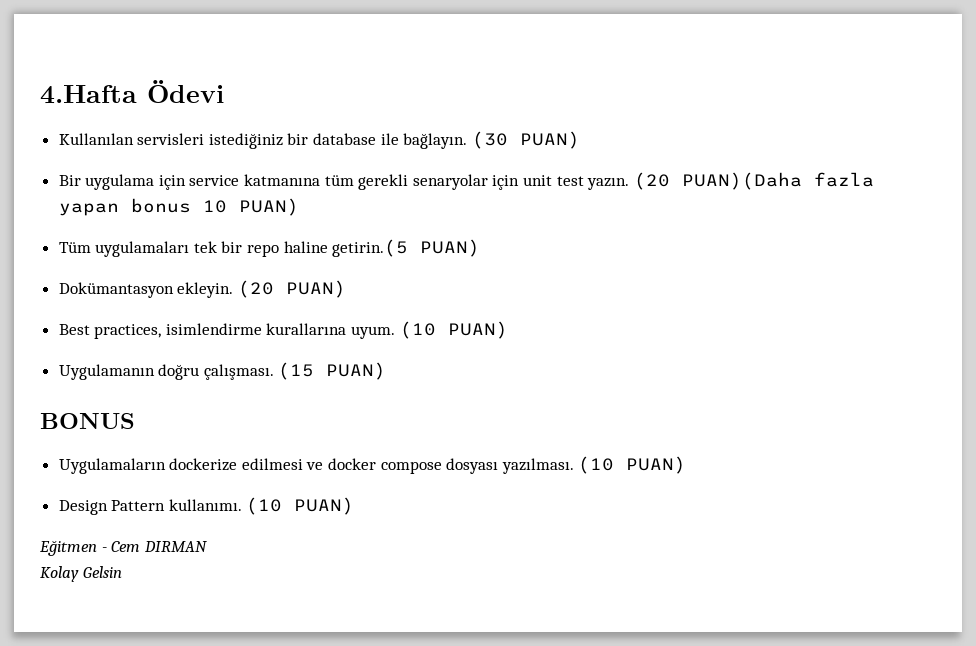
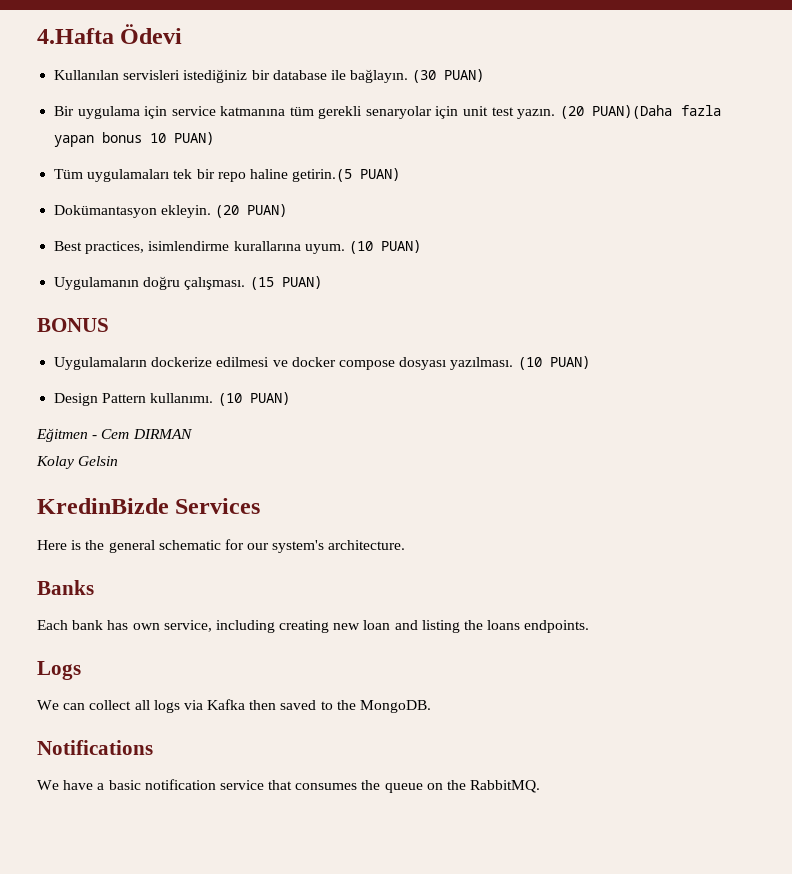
+ KredinBizde Services
+ Here is the general schematic for our system's architecture.
+ Banks
+ Each bank has own service, including creating new loan and listing the loans endpoints.
+ Logs
+ We can collect all logs via Kafka then saved to the MongoDB.
+ Notifications
+ We have a basic notification service that consumes the queue on the RabbitMQ.

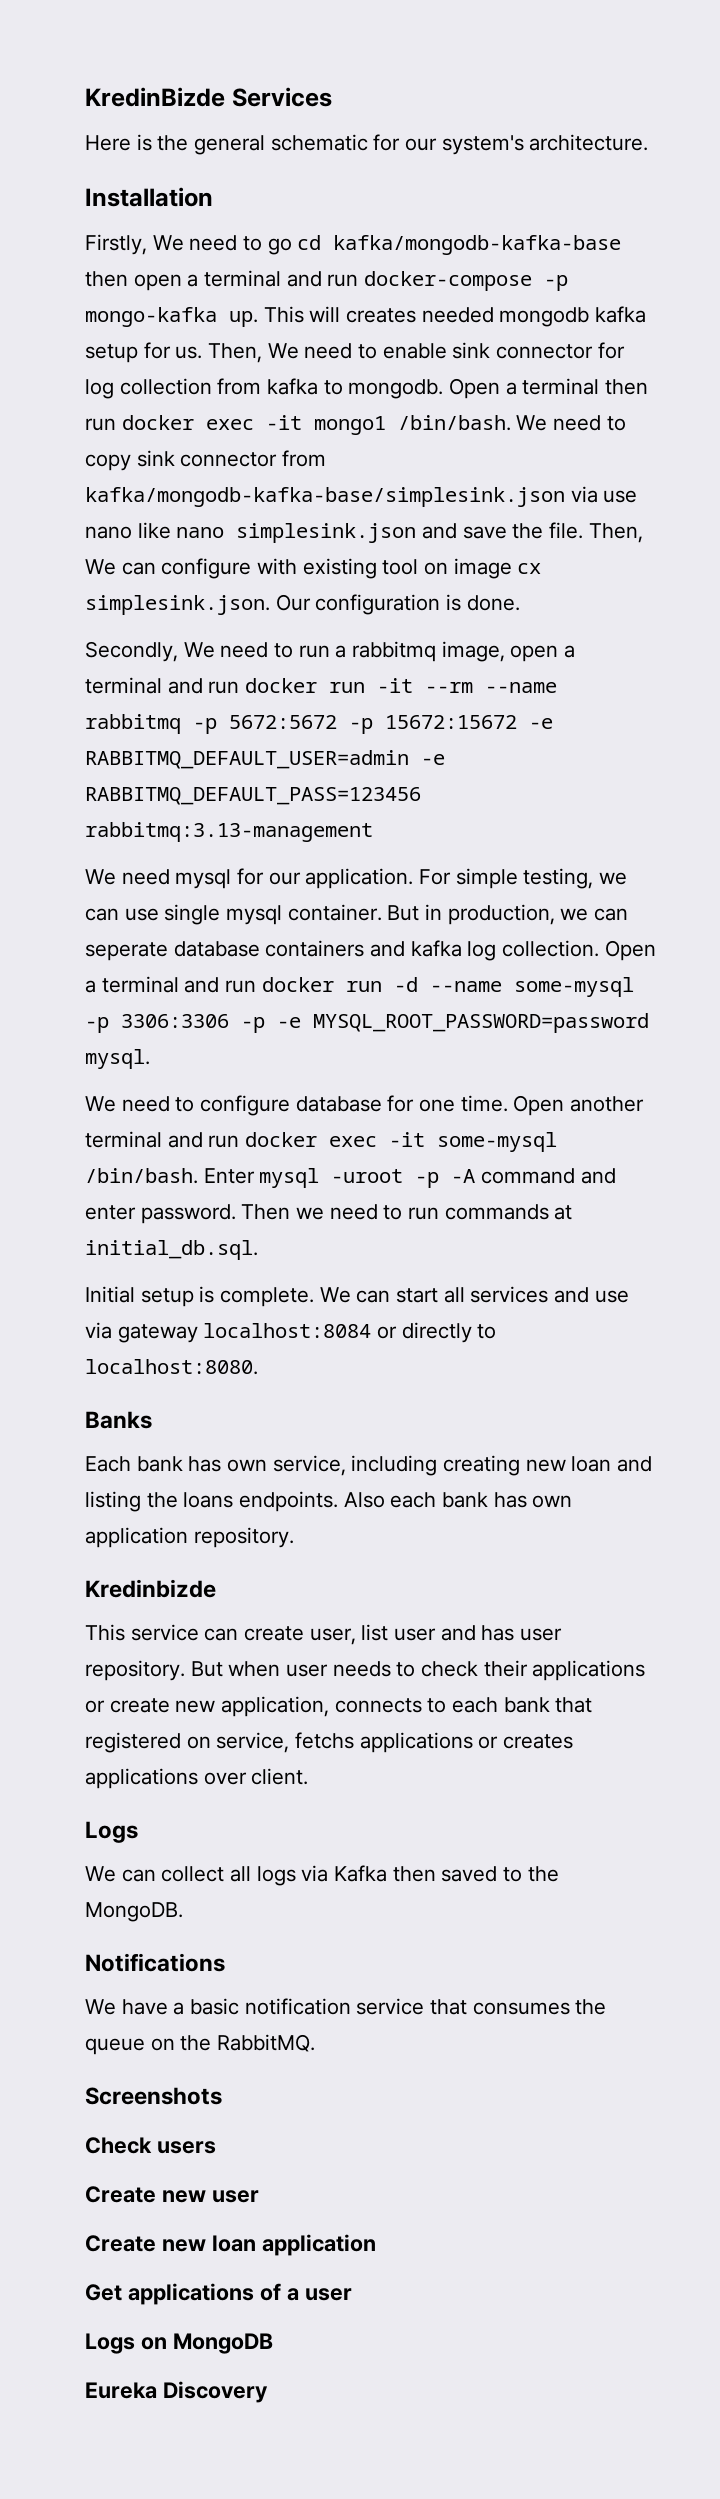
- 4.Hafta Ödevi
- Kullanılan servisleri istediğiniz bir database ile bağlayın. (30 PUAN)
- Bir uygulama için service katmanına tüm gerekli senaryolar için unit test yazın. (20 PUAN)(Daha fazla yapan bonus 10 PUAN)
- Tüm uygulamaları tek bir repo haline getirin.(5 PUAN)
- Dokümantasyon ekleyin. (20 PUAN)
- Best practices, isimlendirme kurallarına uyum. (10 PUAN)
- Uygulamanın doğru çalışması. (15 PUAN)
- BONUS
- Uygulamaların dockerize edilmesi ve docker compose dosyası yazılması. (10 PUAN)
- Design Pattern kullanımı. (10 PUAN)
- Eğitmen - Cem DIRMAN
- Kolay Gelsin
+ Installation
+ Firstly, We need to go cd kafka/mongodb-kafka-base then open a terminal and run docker-compose -p mongo-kafka up. This will creates needed mongodb kafka setup for us. Then, We need to enable sink connector for log collection from kafka to mongodb. Open a terminal then run docker exec -it mongo1 /bin/bash. We need to copy sink connector from kafka/mongodb-kafka-base/simplesink.json via use nano like nano simplesink.json and save the file. Then, We can configure with existing tool on image cx simplesink.json. Our configuration is done.
+ Secondly, We need to run a rabbitmq image, open a terminal and run docker run -it --rm --name rabbitmq -p 5672:5672 -p 15672:15672 -e RABBITMQ_DEFAULT_USER=admin -e RABBITMQ_DEFAULT_PASS=123456 rabbitmq:3.13-management
+ We need mysql for our application. For simple testing, we can use single mysql container. But in production, we can seperate database containers and kafka log collection. Open a terminal and run docker run -d --name some-mysql -p 3306:3306 -p -e MYSQL_ROOT_PASSWORD=password mysql.
+ We need to configure database for one time. Open another terminal and run docker exec -it some-mysql /bin/bash. Enter mysql -uroot -p -A command and enter password. Then we need to run commands at initial_db.sql.
+ Initial setup is complete. We can start all services and use via gateway localhost:8084 or directly to localhost:8080.
+ Also each bank has own application repository.
+ Kredinbizde
+ This service can create user, list user and has user repository. But when user needs to check their applications or create new application, connects to each bank that registered on service, fetchs applications or creates applications over client.
+ Screenshots
+ Check users
+ Create new user
+ Create new loan application
+ Get applications of a user
+ Logs on MongoDB
+ Eureka Discovery

